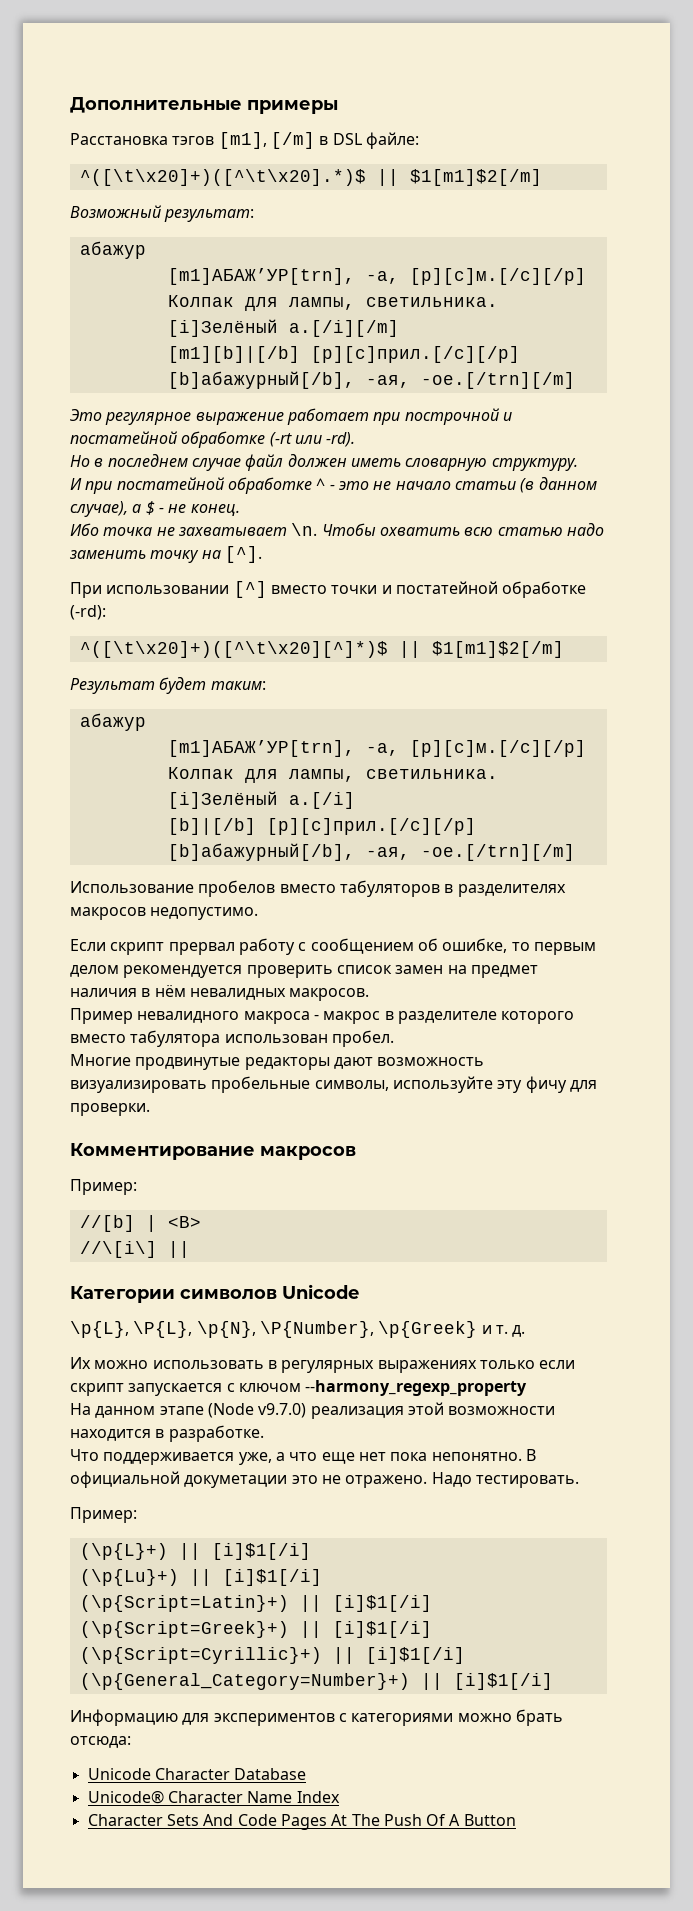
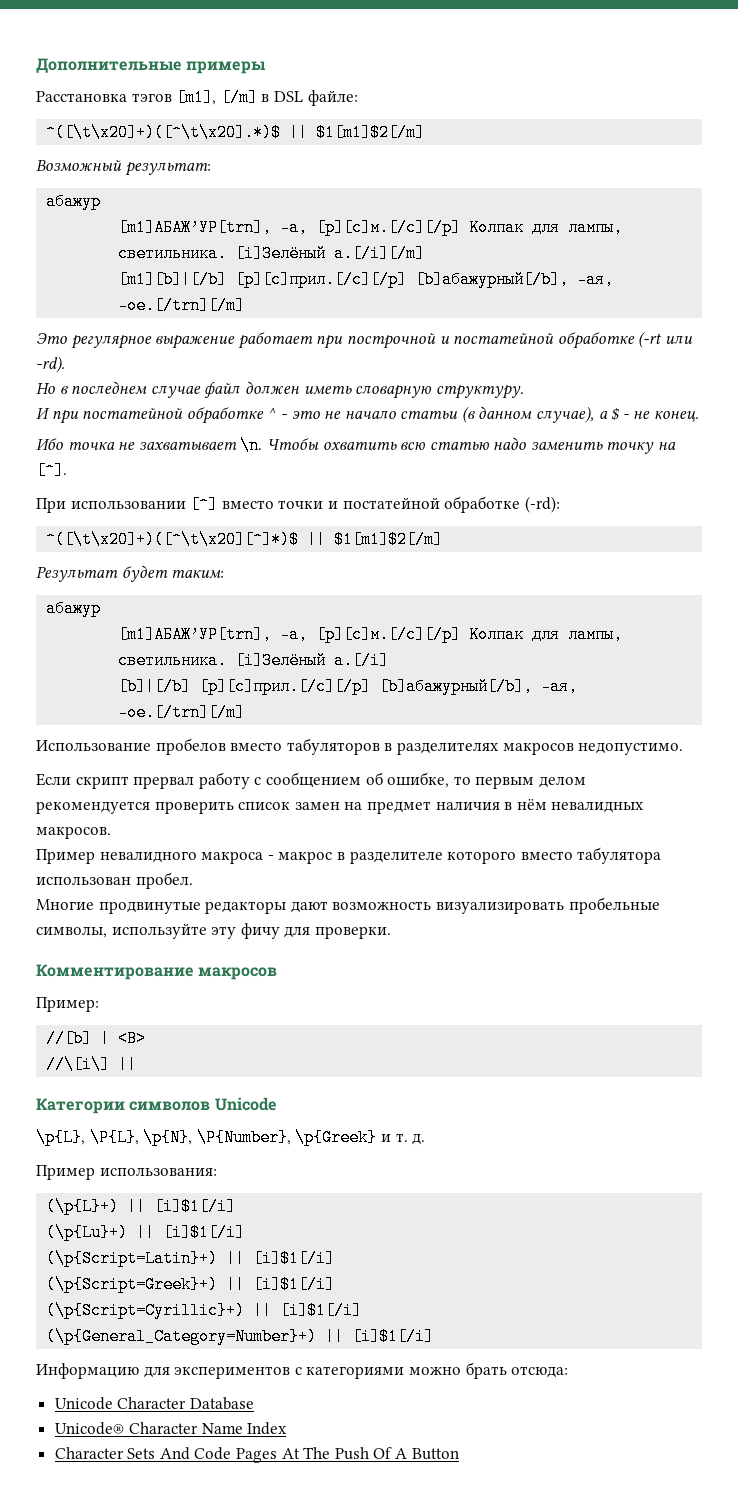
- Их можно использовать в регулярных выражениях только если скрипт запускается с ключом --harmony_regexp_property
- На данном этапе (Node v9.7.0) реализация этой возможности находится в разработке.
- Что поддерживается уже, а что еще нет пока непонятно. В официальной докуметации это не отражено. Надо тестировать.
- Пример:
+ Пример использования:

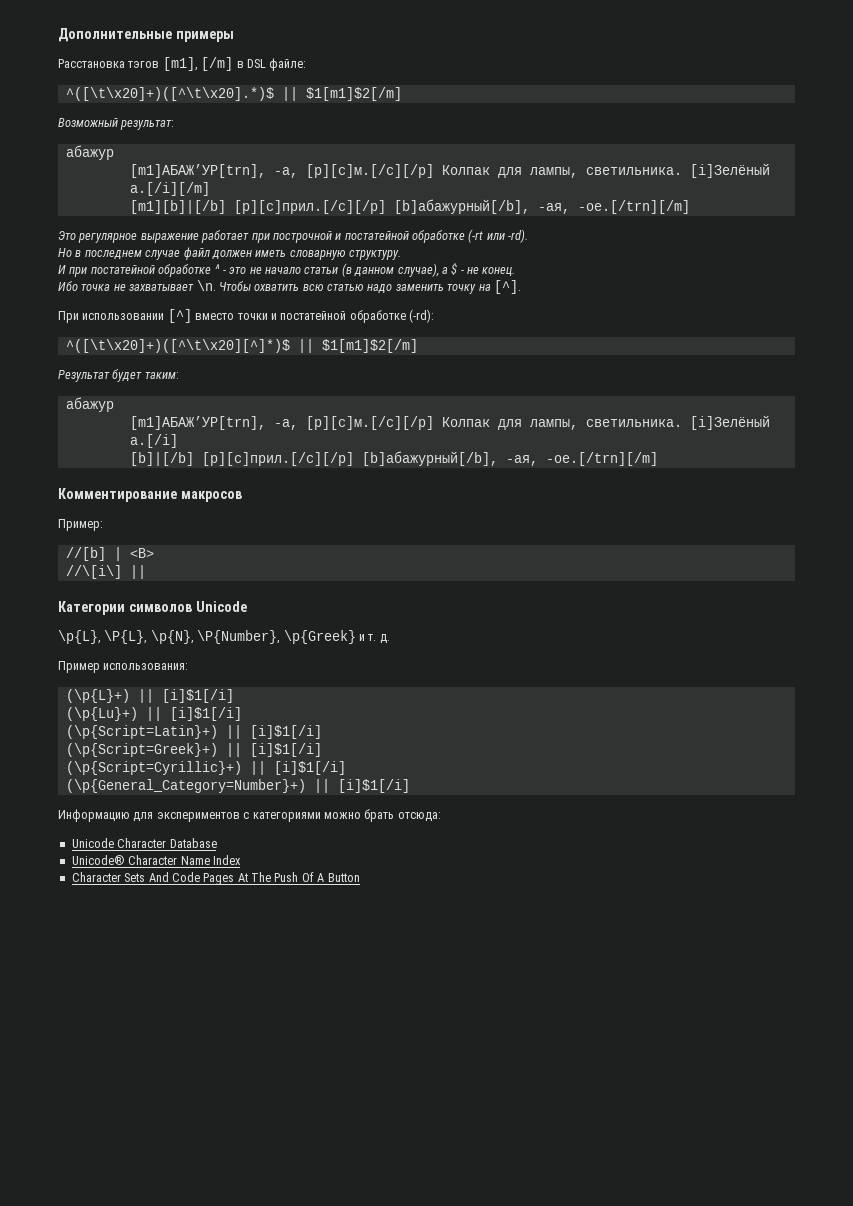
- Использование пробелов вместо табуляторов в разделителях макросов недопустимо.
- Если скрипт прервал работу с сообщением об ошибке, то первым делом рекомендуется проверить список замен на предмет наличия в нём невалидных макросов.
- Пример невалидного макроса - макрос в разделителе которого вместо табулятора использован пробел.
- Многие продвинутые редакторы дают возможность визуализировать пробельные символы, используйте эту фичу для проверки.

